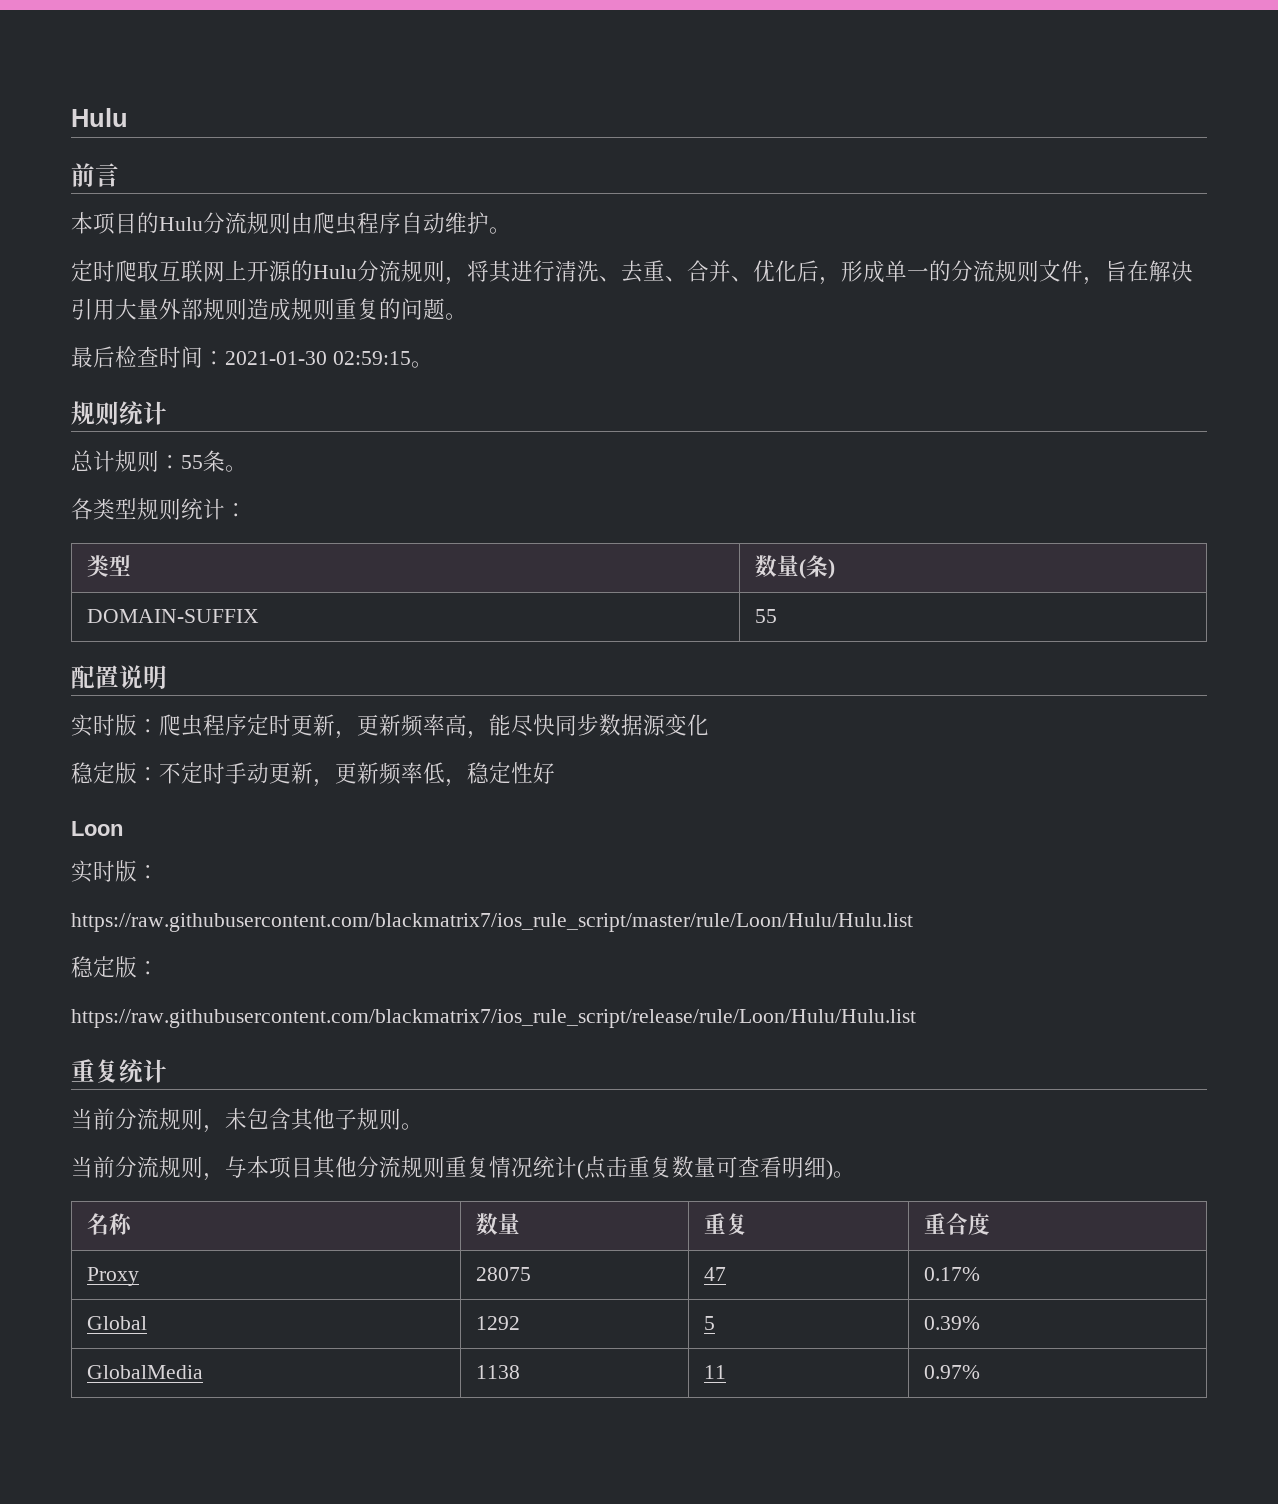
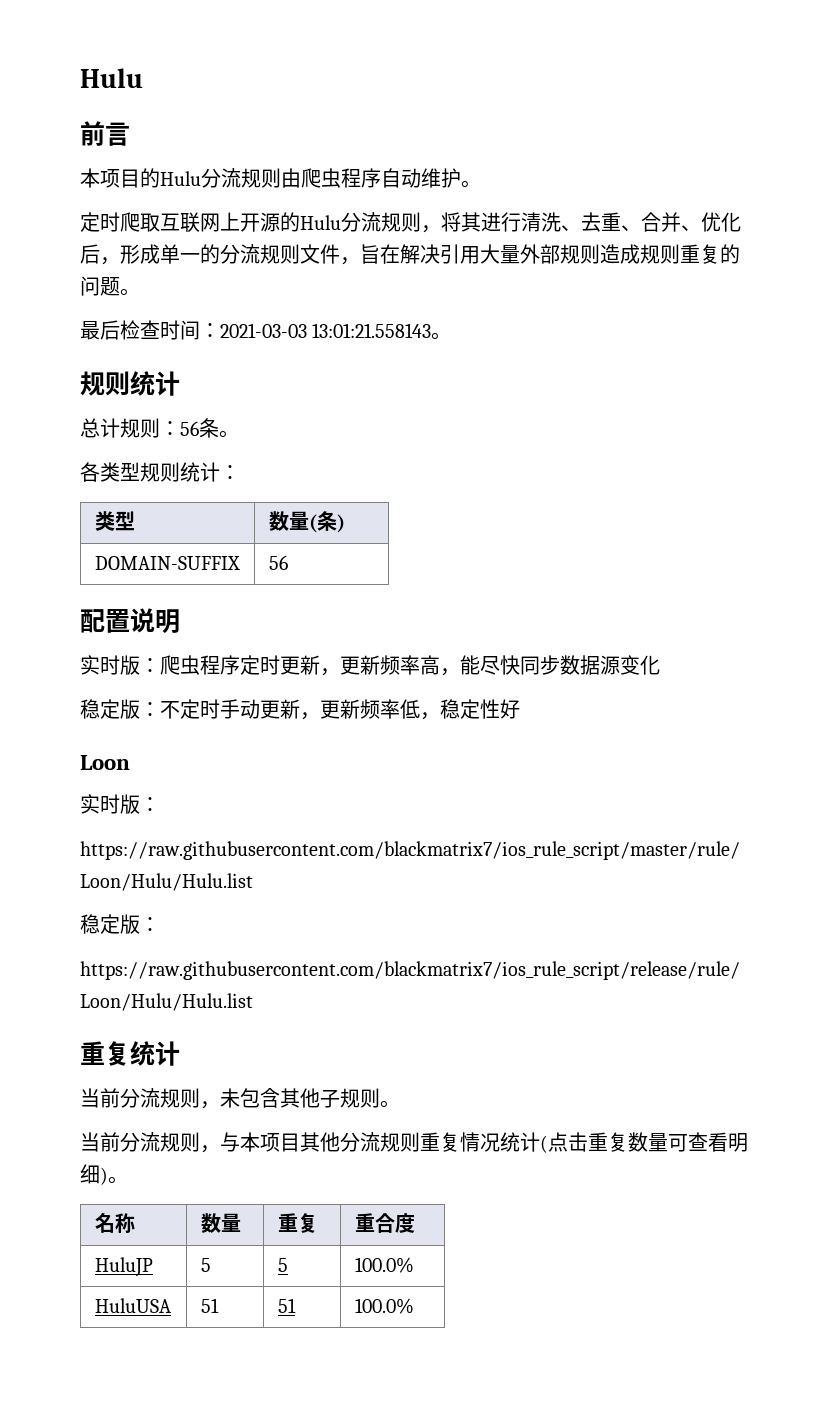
- 最后检查时间：2021-01-30 02:59:15。
+ 最后检查时间：2021-03-03 13:01:21.558143。
- 总计规则：55条。
+ 总计规则：56条。
- DOMAIN-SUFFIX | 55
+ DOMAIN-SUFFIX | 56
- Proxy | 28075 | 47 | 0.17%
- Global | 1292 | 5 | 0.39%
- GlobalMedia | 1138 | 11 | 0.97%
+ HuluJP | 5 | 5 | 100.0%
+ HuluUSA | 51 | 51 | 100.0%

